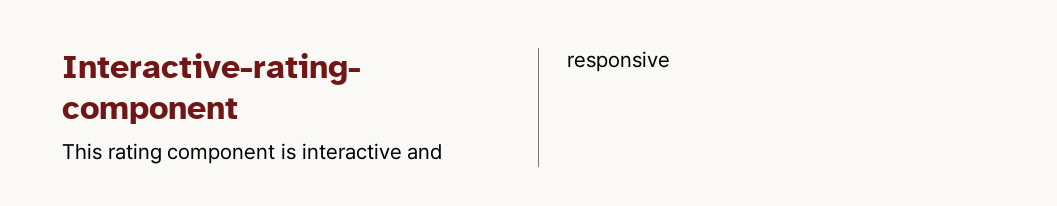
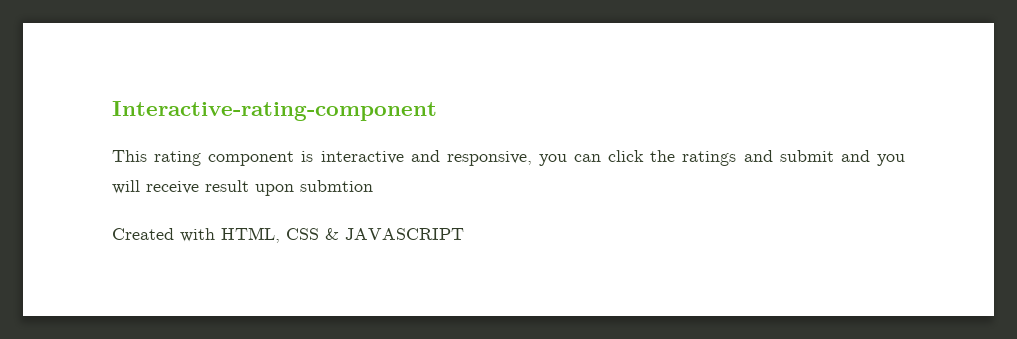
- This rating component is interactive and responsive
+ This rating component is interactive and responsive, you can click the ratings and submit and you will receive result upon submtion
+ Created with HTML, CSS & JAVASCRIPT

